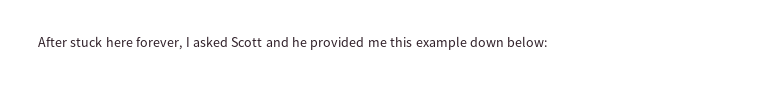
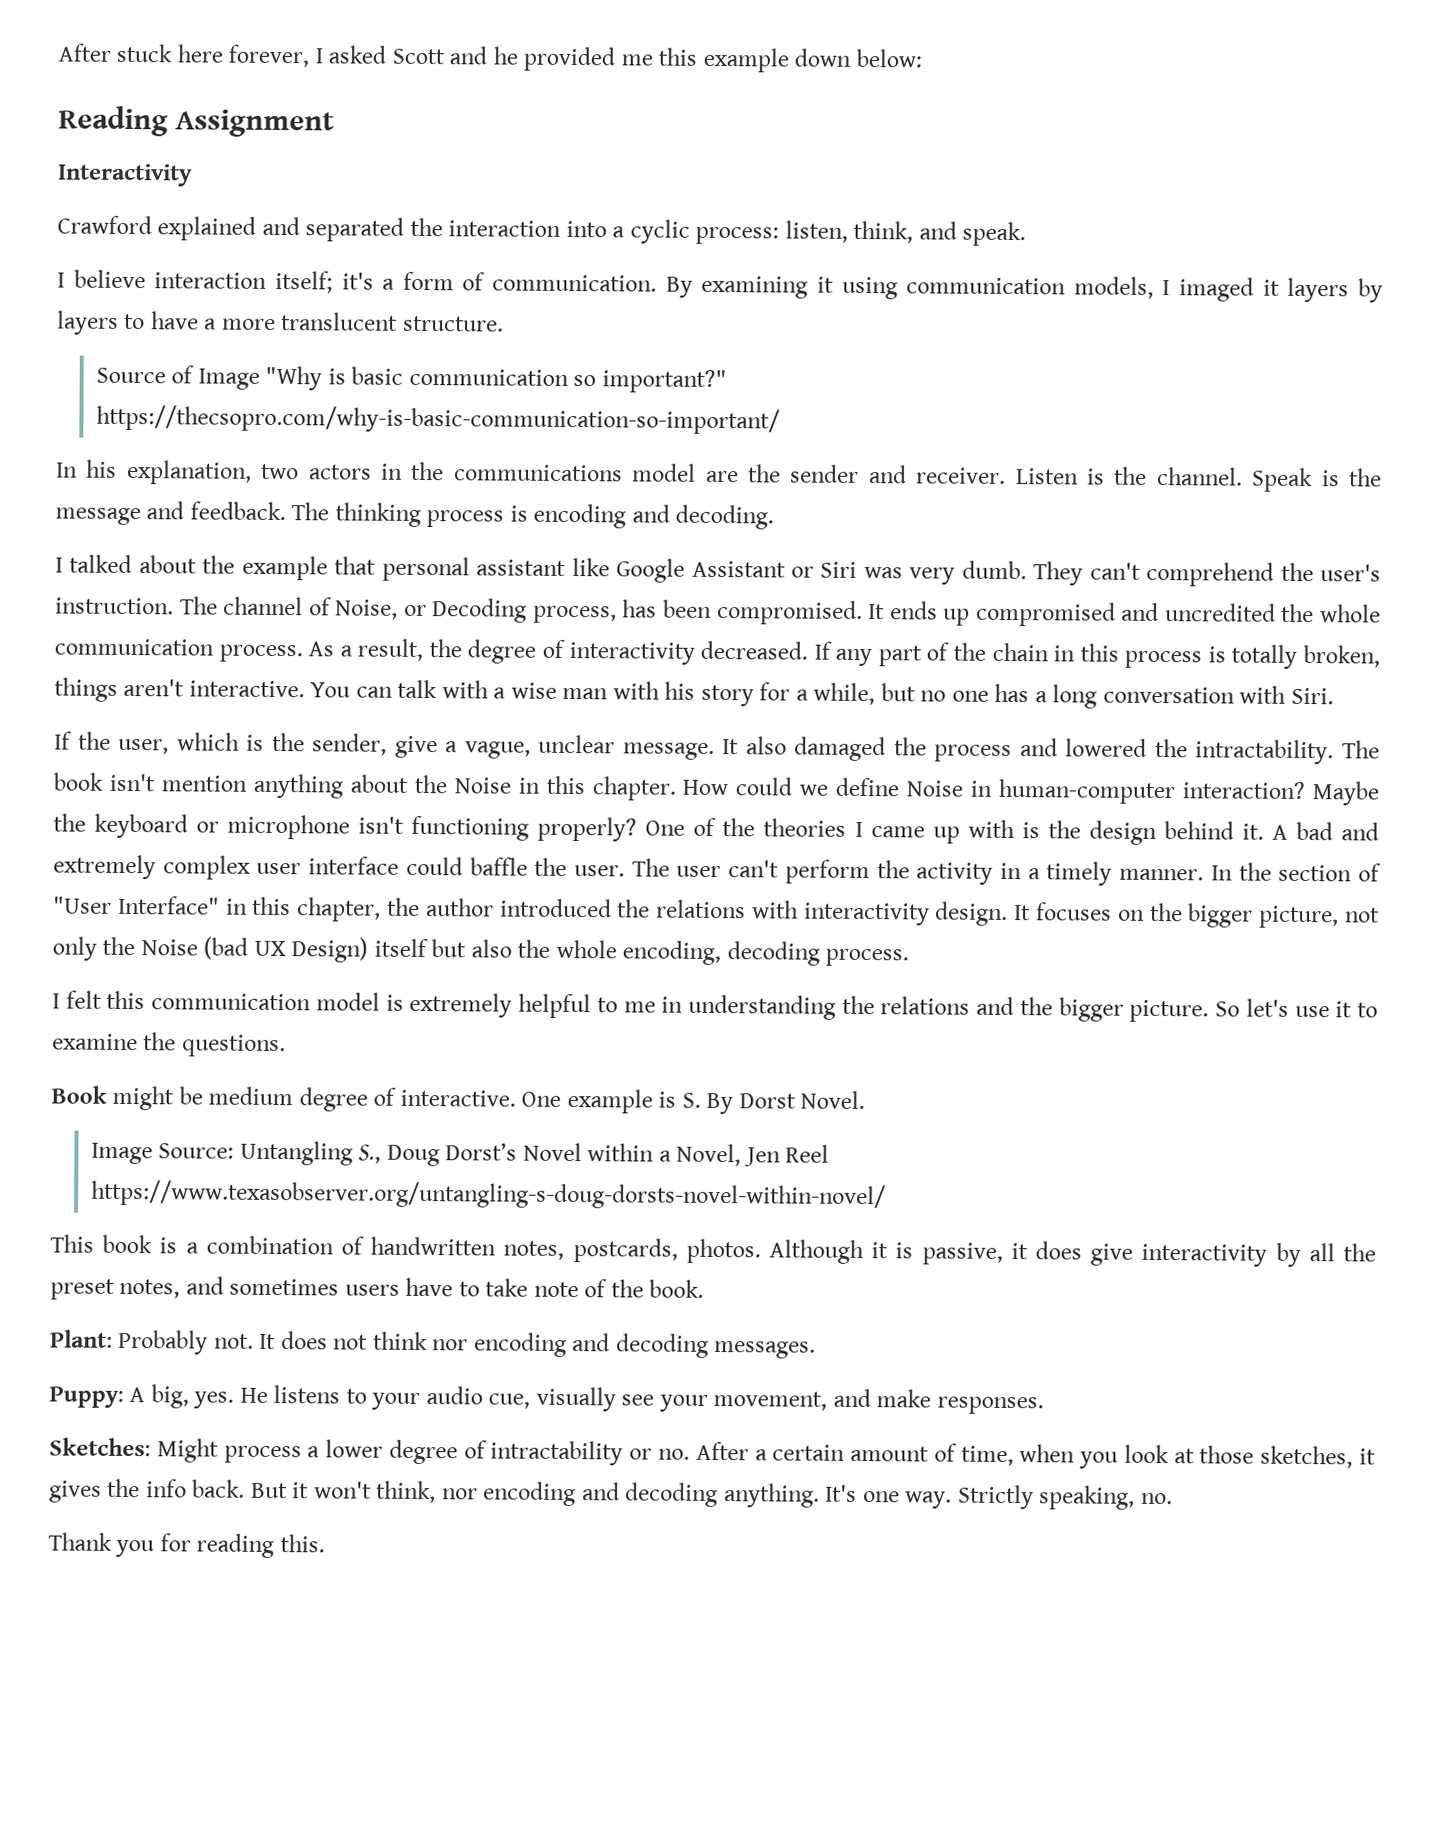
+ Reading Assignment
+ Interactivity
+ Crawford explained and separated the interaction into a cyclic process: listen, think, and speak.
+ I believe interaction itself; it's a form of communication. By examining it using communication models, I imaged it layers by layers to have a more translucent structure.
+ Source of Image "Why is basic communication so important?" https://thecsopro.com/why-is-basic-communication-so-important/
+ In his explanation, two actors in the communications model are the sender and receiver. Listen is the channel. Speak is the message and feedback. The thinking process is encoding and decoding.
+ I talked about the example that personal assistant like Google Assistant or Siri was very dumb. They can't comprehend the user's instruction. The channel of Noise, or Decoding process, has been compromised. It ends up compromised and uncredited the whole communication process. As a result, the degree of interactivity decreased. If any part of the chain in this process is totally broken, things aren't interactive. You can talk with a wise man with his story for a while, but no one has a long conversation with Siri.
+ If the user, which is the sender, give a vague, unclear message. It also damaged the process and lowered the intractability. The book isn't mention anything about the Noise in this chapter. How could we define Noise in human-computer interaction? Maybe the keyboard or microphone isn't functioning properly? One of the theories I came up with is the design behind it. A bad and extremely complex user interface could baffle the user. The user can't perform the activity in a timely manner. In the section of "User Interface" in this chapter, the author introduced the relations with interactivity design. It focuses on the bigger picture, not only the Noise (bad UX Design) itself but also the whole encoding, decoding process.
+ I felt this communication model is extremely helpful to me in understanding the relations and the bigger picture. So let's use it to examine the questions.
+ Book might be medium degree of interactive. One example is S. By Dorst Novel.
+ Image Source: Untangling S., Doug Dorst’s Novel within a Novel, Jen Reel https://www.texasobserver.org/untangling-s-doug-dorsts-novel-within-novel/
+ This book is a combination of handwritten notes, postcards, photos. Although it is passive, it does give interactivity by all the preset notes, and sometimes users have to take note of the book.
+ Plant: Probably not. It does not think nor encoding and decoding messages.
+ Puppy: A big, yes. He listens to your audio cue, visually see your movement, and make responses.
+ Sketches: Might process a lower degree of intractability or no. After a certain amount of time, when you look at those sketches, it gives the info back. But it won't think, nor encoding and decoding anything. It's one way. Strictly speaking, no.
+ Thank you for reading this.

